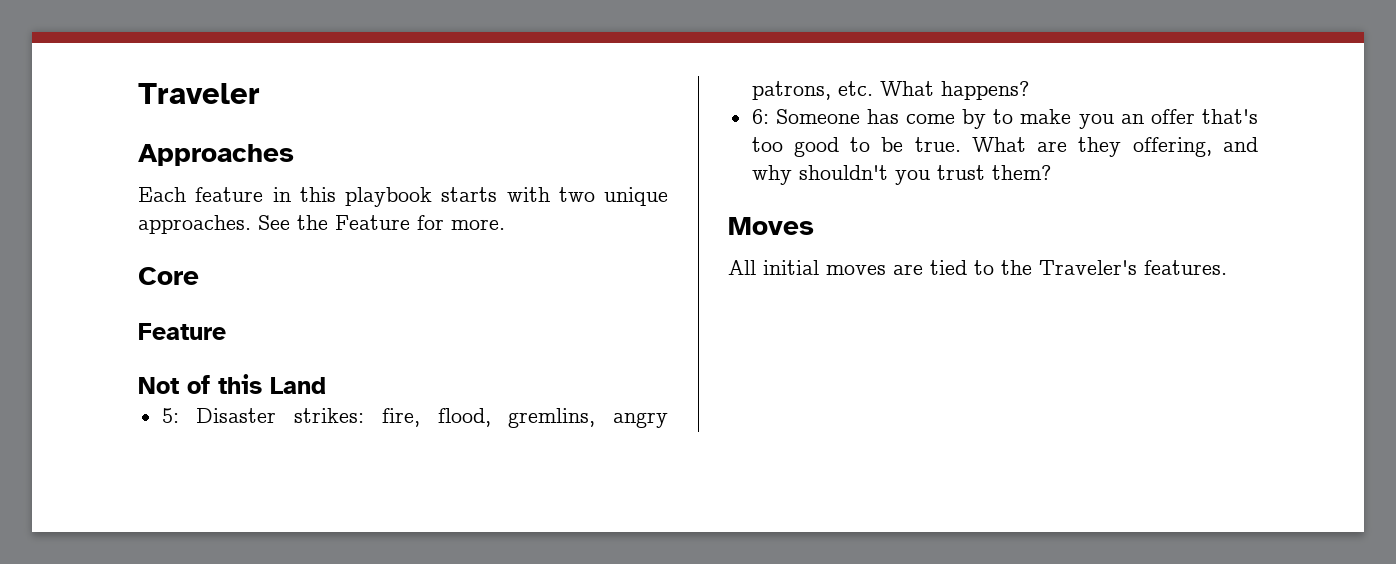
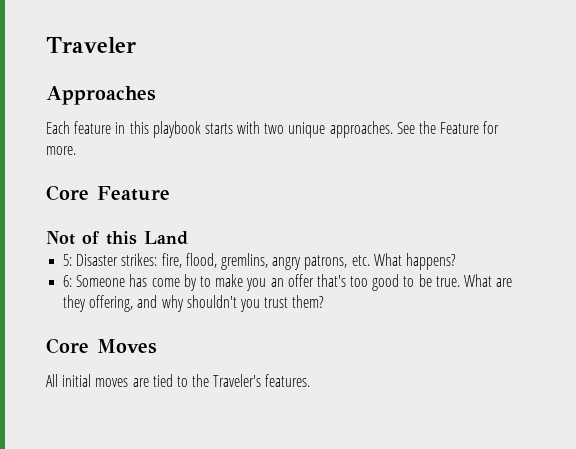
- Core
- Feature
+ Core Feature
- Moves
+ Core Moves

